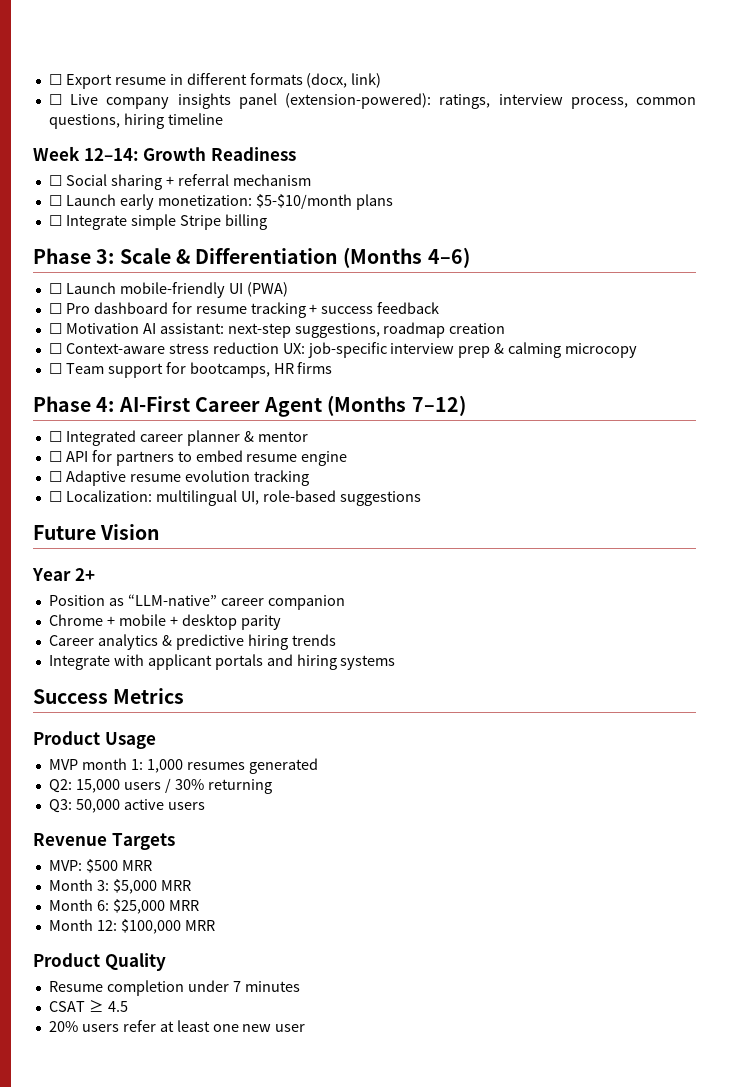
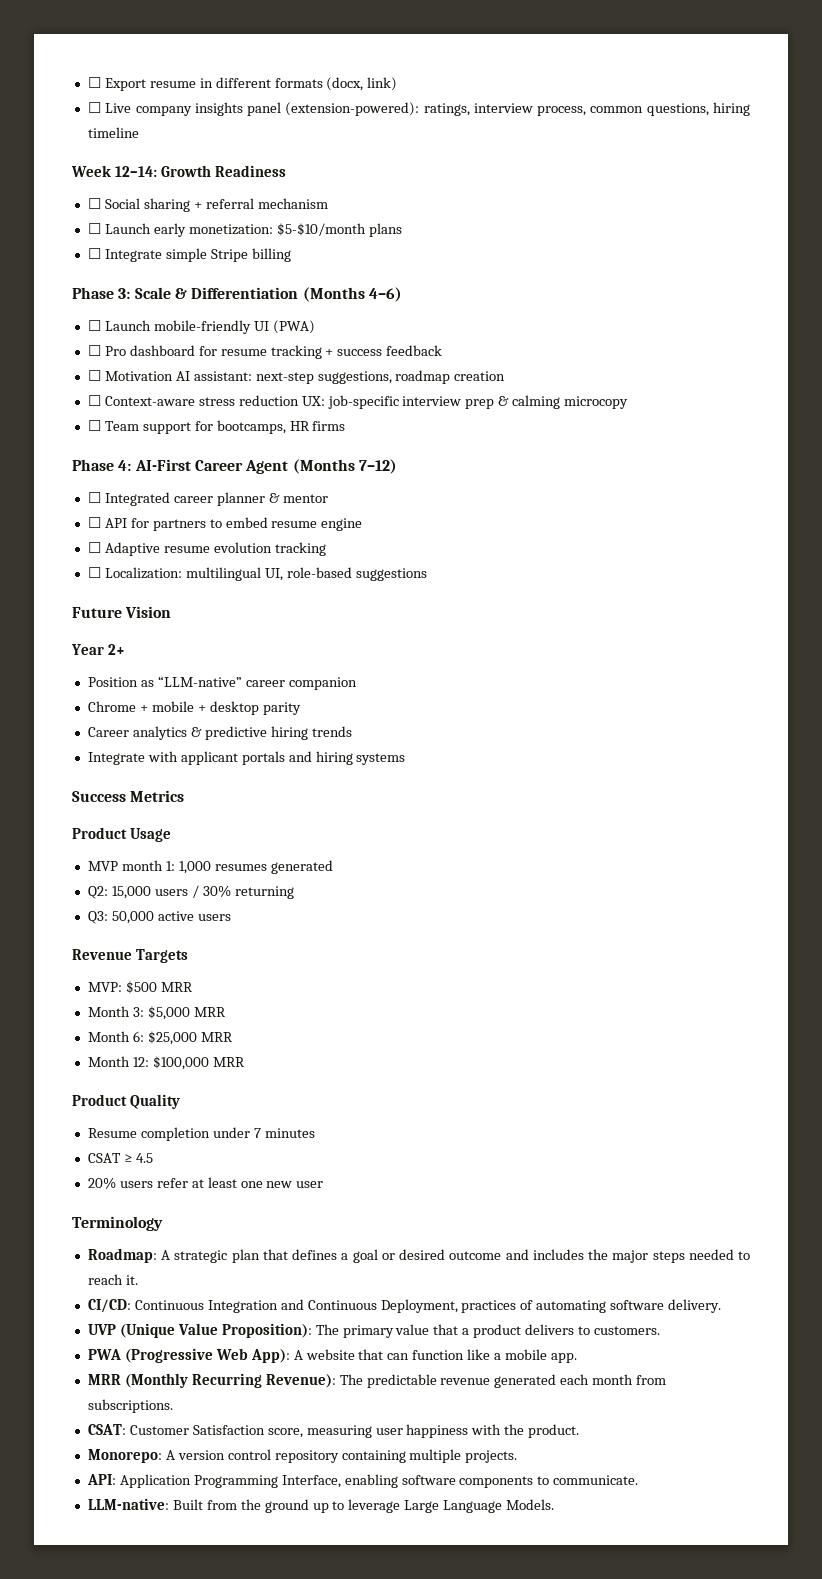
+ Terminology
+ Roadmap: A strategic plan that defines a goal or desired outcome and includes the major steps needed to reach it.
+ CI/CD: Continuous Integration and Continuous Deployment, practices of automating software delivery.
+ UVP (Unique Value Proposition): The primary value that a product delivers to customers.
+ PWA (Progressive Web App): A website that can function like a mobile app.
+ MRR (Monthly Recurring Revenue): The predictable revenue generated each month from subscriptions.
+ CSAT: Customer Satisfaction score, measuring user happiness with the product.
+ Monorepo: A version control repository containing multiple projects.
+ API: Application Programming Interface, enabling software components to communicate.
+ LLM-native: Built from the ground up to leverage Large Language Models.

